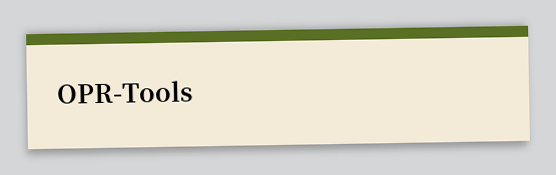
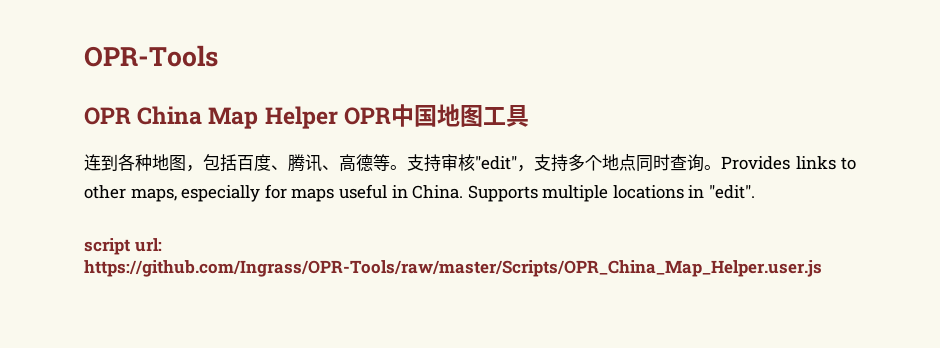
+ OPR China Map Helper OPR中国地图工具
+ 连到各种地图，包括百度、腾讯、高德等。支持审核"edit"，支持多个地点同时查询。Provides links to other maps, especially for maps useful in China. Supports multiple locations in "edit".
+ script url: https://github.com/Ingrass/OPR-Tools/raw/master/Scripts/OPR_China_Map_Helper.user.js

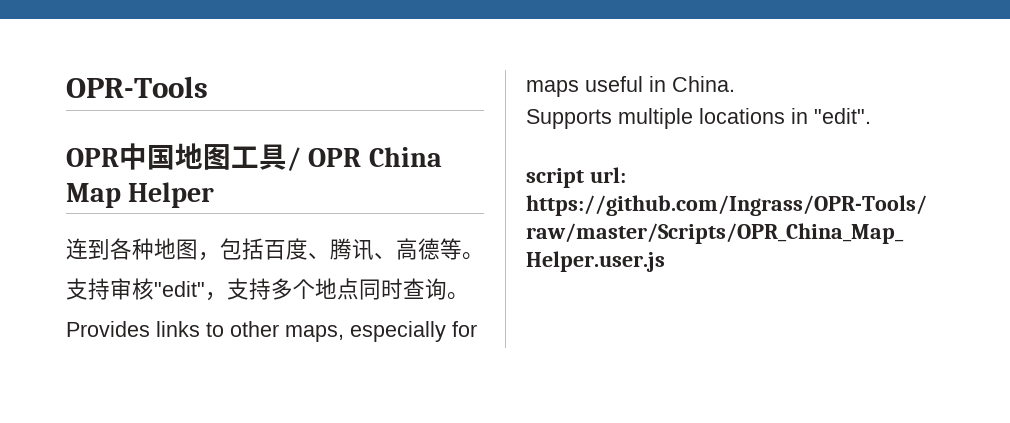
- OPR China Map Helper OPR中国地图工具
+ OPR中国地图工具/ OPR China Map Helper
- 连到各种地图，包括百度、腾讯、高德等。支持审核"edit"，支持多个地点同时查询。Provides links to other maps, especially for maps useful in China. Supports multiple locations in "edit".
+ 连到各种地图，包括百度、腾讯、高德等。
+ 支持审核"edit"，支持多个地点同时查询。
+ Provides links to other maps, especially for maps useful in China.
+ Supports multiple locations in "edit".

